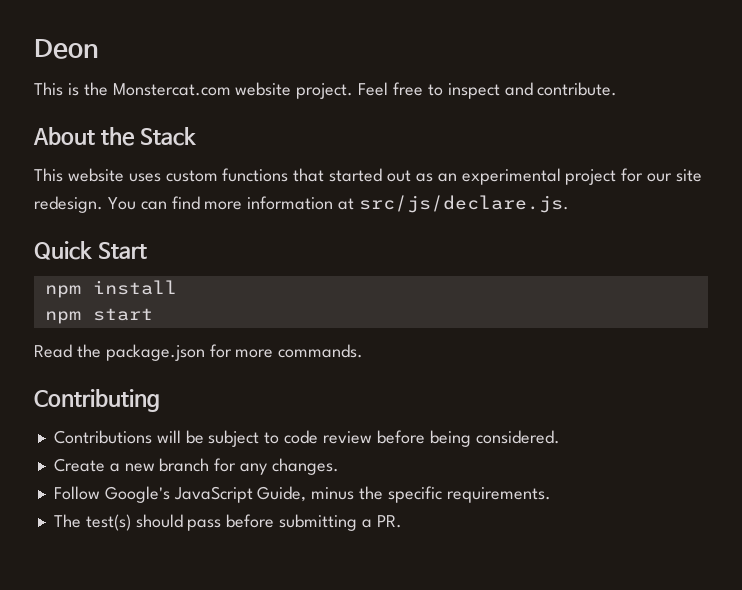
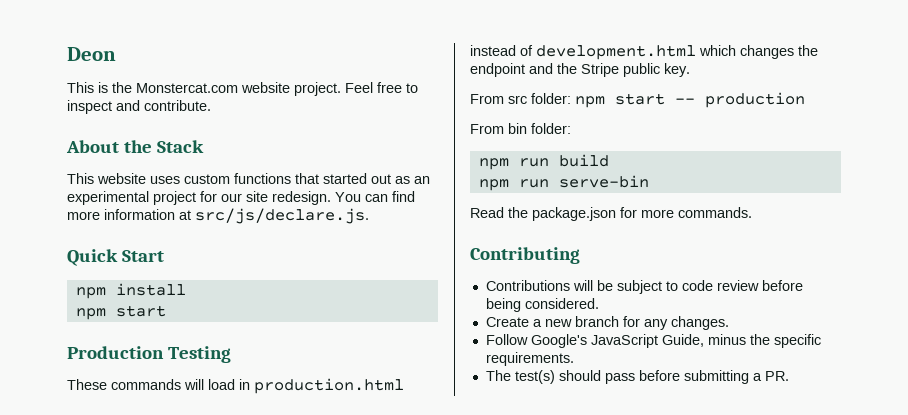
+ Production Testing
+ These commands will load in production.html instead of development.html which changes the endpoint and the Stripe public key.
+ From src folder: npm start -- production
+ From bin folder:
+ npm run build
+ npm run serve-bin

